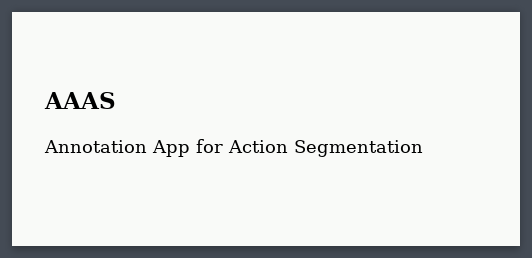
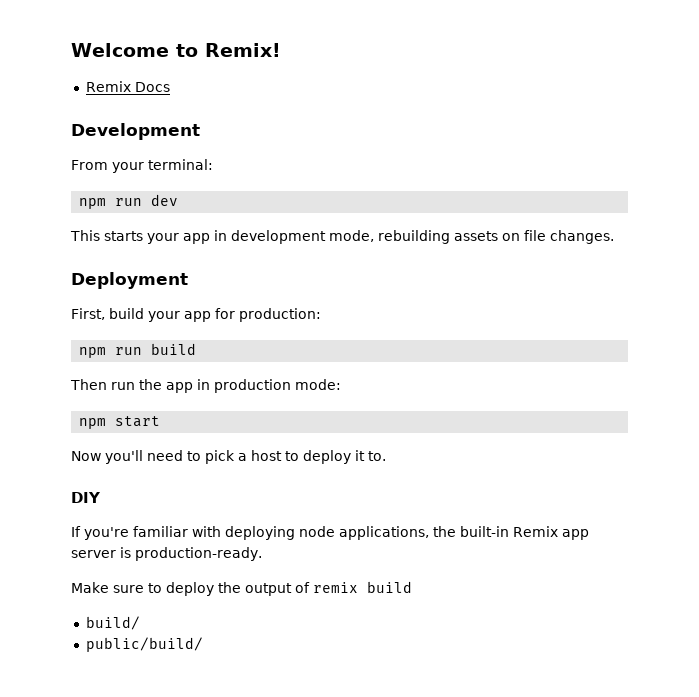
- AAAS
- Annotation App for Action Segmentation
+ Welcome to Remix!
+ Remix Docs
+ Development
+ From your terminal:
+ npm run dev
+ This starts your app in development mode, rebuilding assets on file changes.
+ Deployment
+ First, build your app for production:
+ npm run build
+ Then run the app in production mode:
+ npm start
+ Now you'll need to pick a host to deploy it to.
+ DIY
+ If you're familiar with deploying node applications, the built-in Remix app server is production-ready.
+ Make sure to deploy the output of remix build
+ build/
+ public/build/

